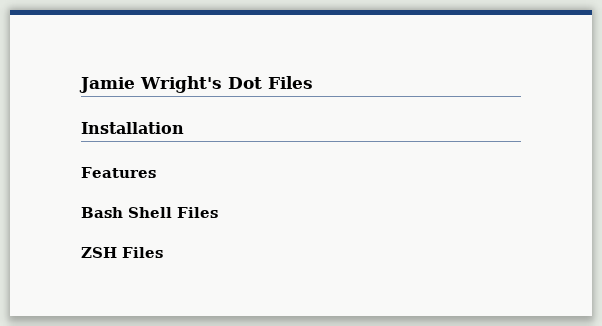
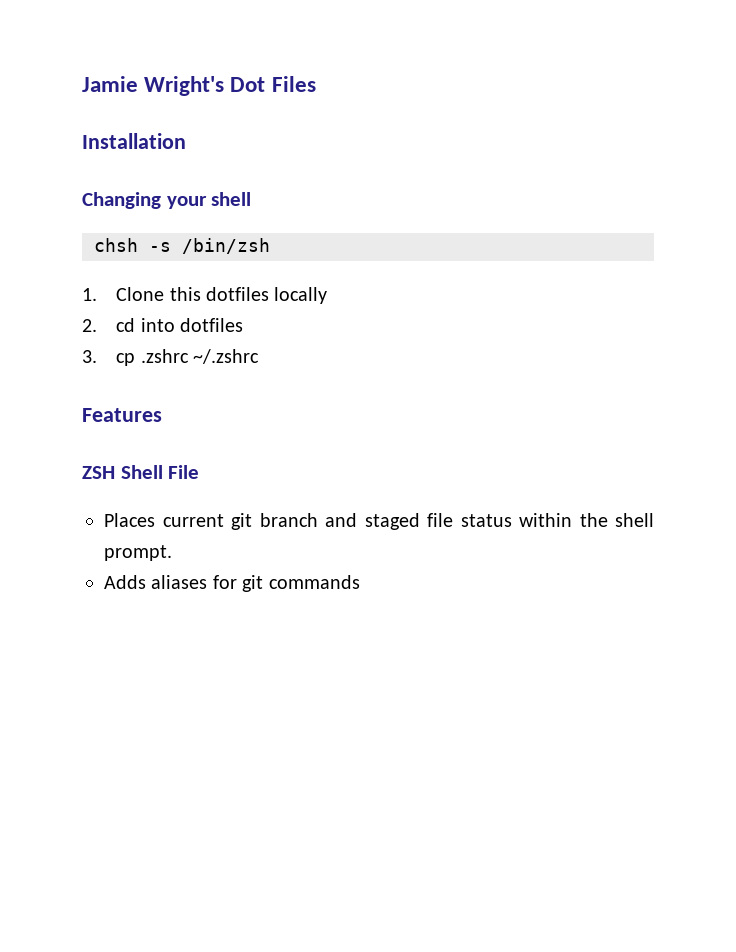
+ Changing your shell
+ chsh -s /bin/zsh
+ 1. Clone this dotfiles locally
+ 2. cd into dotfiles
+ 3. cp .zshrc ~/.zshrc
  Features
- Bash Shell Files
- ZSH Files
+ ZSH Shell File
+ Places current git branch and staged file status within the shell prompt.
+ Adds aliases for git commands

